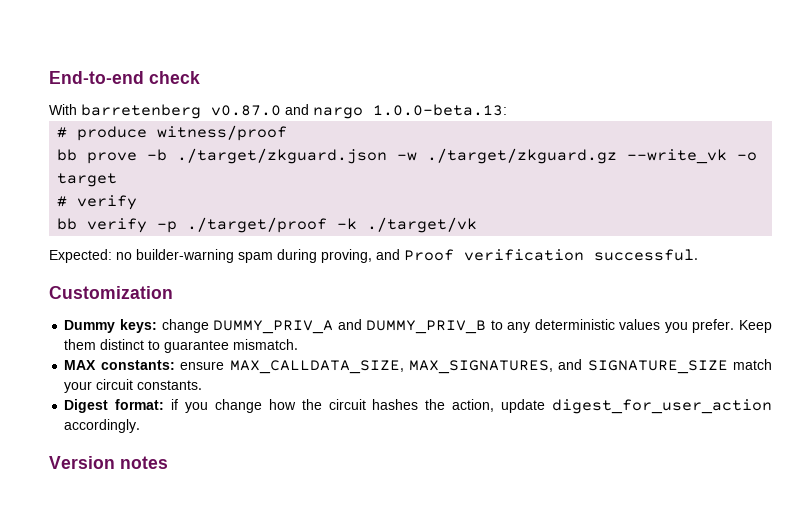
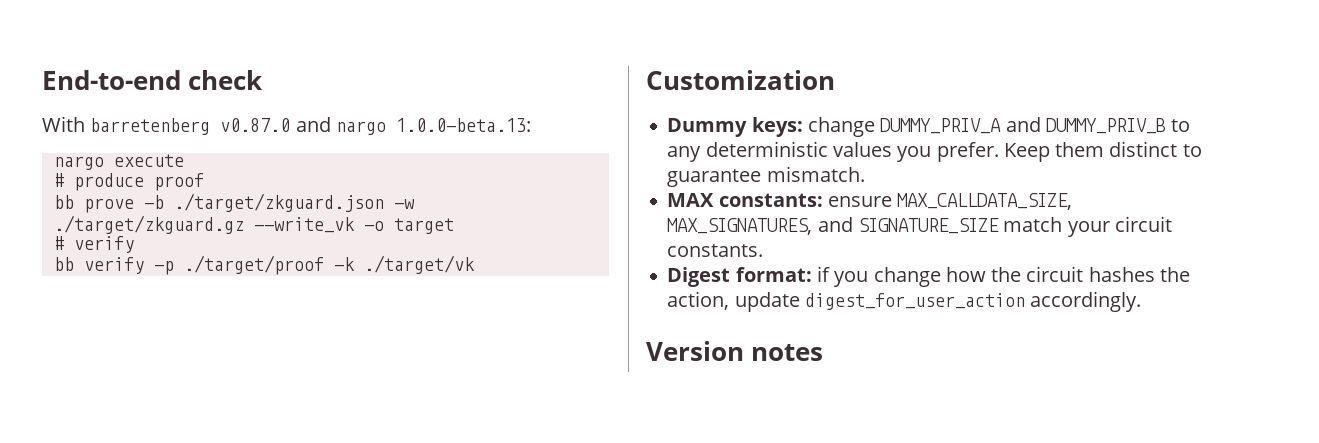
+ nargo execute
- # produce witness/proof
+ # produce proof
- Expected: no builder‑warning spam during proving, and Proof verification successful.

